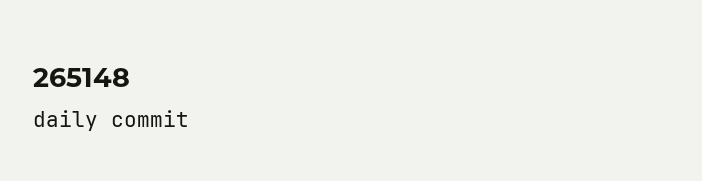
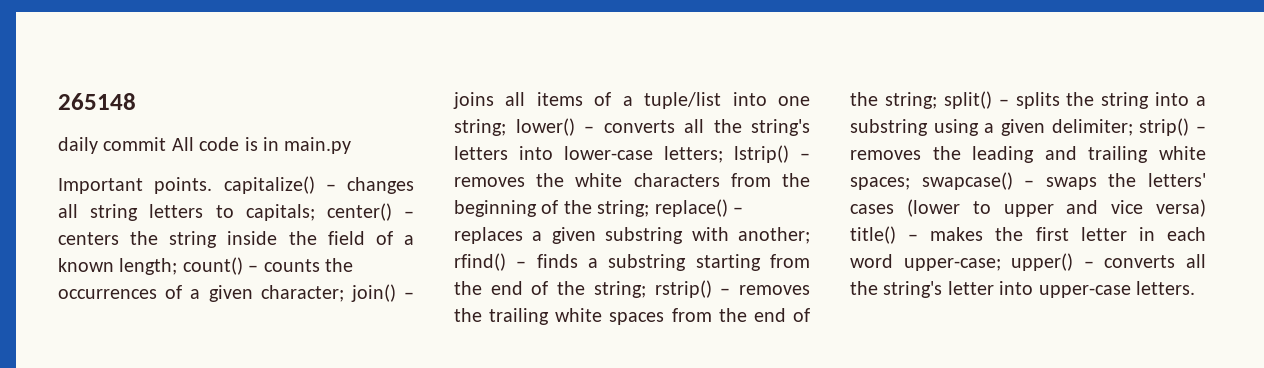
- daily commit
+ daily commit All code is in main.py
+ Important points. capitalize() – changes all string letters to capitals; center() – centers the string inside the field of a known length; count() – counts the occurrences of a given character; join() – joins all items of a tuple/list into one string; lower() – converts all the string's letters into lower-case letters; lstrip() – removes the white characters from the beginning of the string; replace() – replaces a given substring with another; rfind() – finds a substring starting from the end of the string; rstrip() – removes the trailing white spaces from the end of the string; split() – splits the string into a substring using a given delimiter; strip() – removes the leading and trailing white spaces; swapcase() – swaps the letters' cases (lower to upper and vice versa) title() – makes the first letter in each word upper-case; upper() – converts all the string's letter into upper-case letters.

